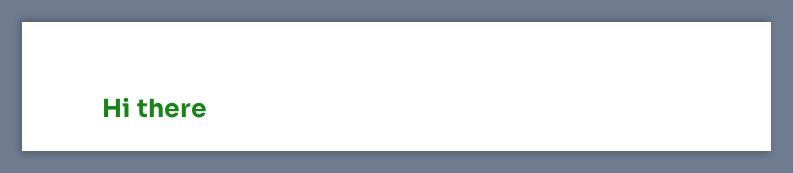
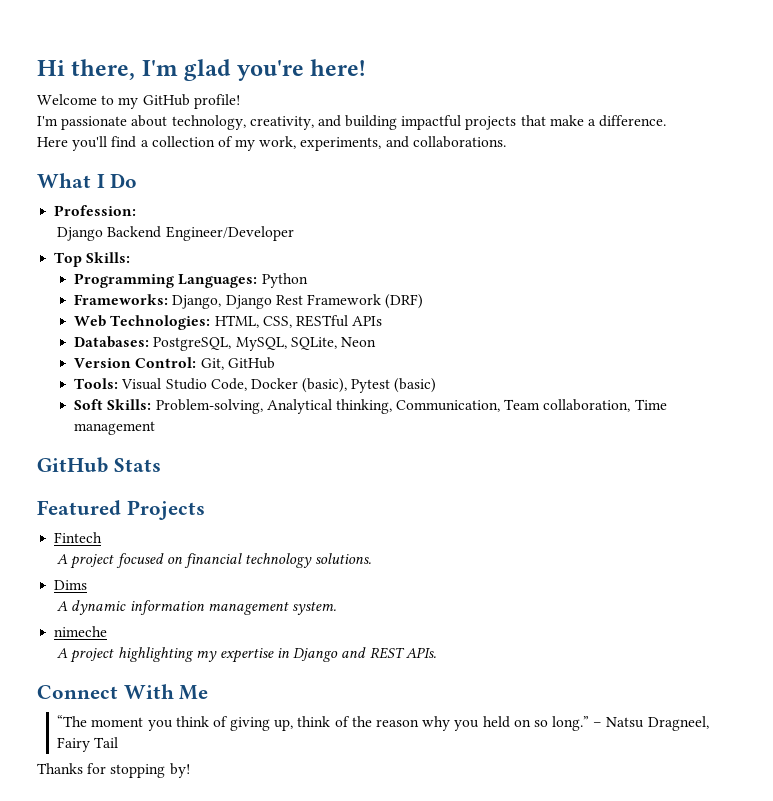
- Hi there
+ Hi there, I'm glad you're here!
+ Welcome to my GitHub profile!
+ I'm passionate about technology, creativity, and building impactful projects that make a difference.
+ Here you'll find a collection of my work, experiments, and collaborations.
+ What I Do
+ Profession:
+ Django Backend Engineer/Developer
+ Top Skills:
+ Programming Languages: Python
+ Frameworks: Django, Django Rest Framework (DRF)
+ Web Technologies: HTML, CSS, RESTful APIs
+ Databases: PostgreSQL, MySQL, SQLite, Neon
+ Version Control: Git, GitHub
+ Tools: Visual Studio Code, Docker (basic), Pytest (basic)
+ Soft Skills: Problem-solving, Analytical thinking, Communication, Team collaboration, Time management
+ GitHub Stats
+ Featured Projects
+ Fintech
+ A project focused on financial technology solutions.
+ Dims
+ A dynamic information management system.
+ nimeche
+ A project highlighting my expertise in Django and REST APIs.
+ Connect With Me
+ “The moment you think of giving up, think of the reason why you held on so long.” – Natsu Dragneel, Fairy Tail
+ Thanks for stopping by!

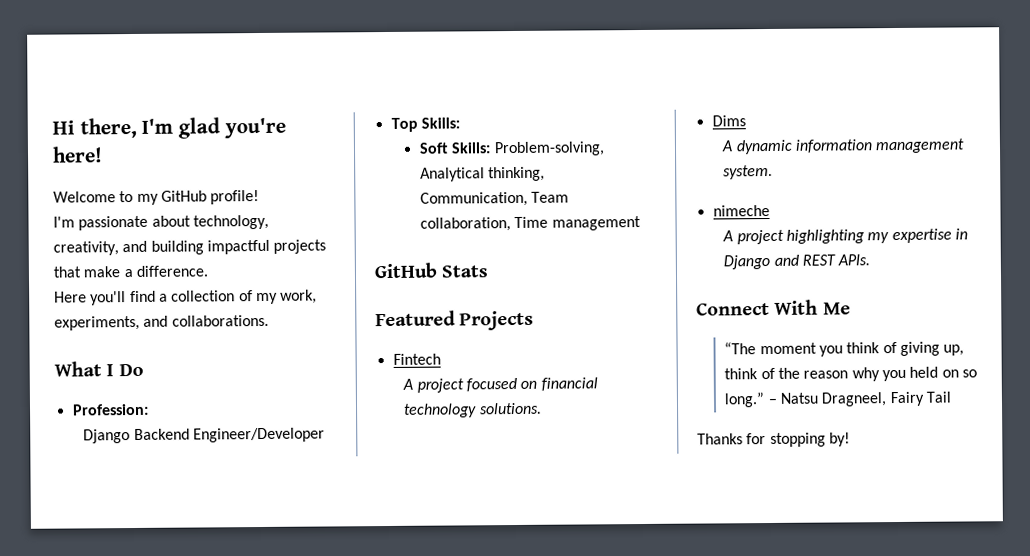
- Programming Languages: Python
- Frameworks: Django, Django Rest Framework (DRF)
- Web Technologies: HTML, CSS, RESTful APIs
- Databases: PostgreSQL, MySQL, SQLite, Neon
- Version Control: Git, GitHub
- Tools: Visual Studio Code, Docker (basic), Pytest (basic)

